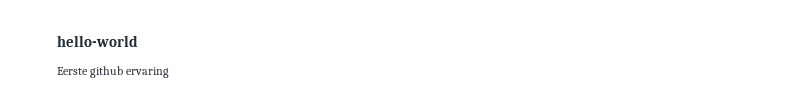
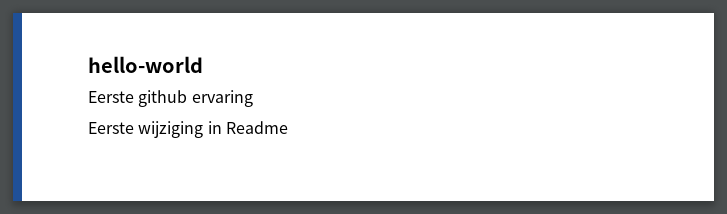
+ Eerste wijziging in Readme

